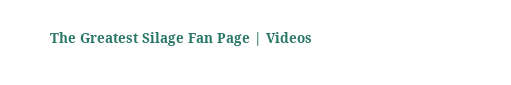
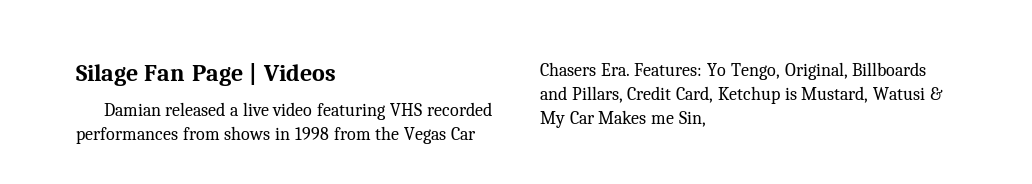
- The Greatest Silage Fan Page | Videos
+ Silage Fan Page | Videos
+ Damian released a live video featuring VHS recorded performances from shows in 1998 from the Vegas Car Chasers Era. Features: Yo Tengo, Original, Billboards and Pillars, Credit Card, Ketchup is Mustard, Watusi & My Car Makes me Sin,

